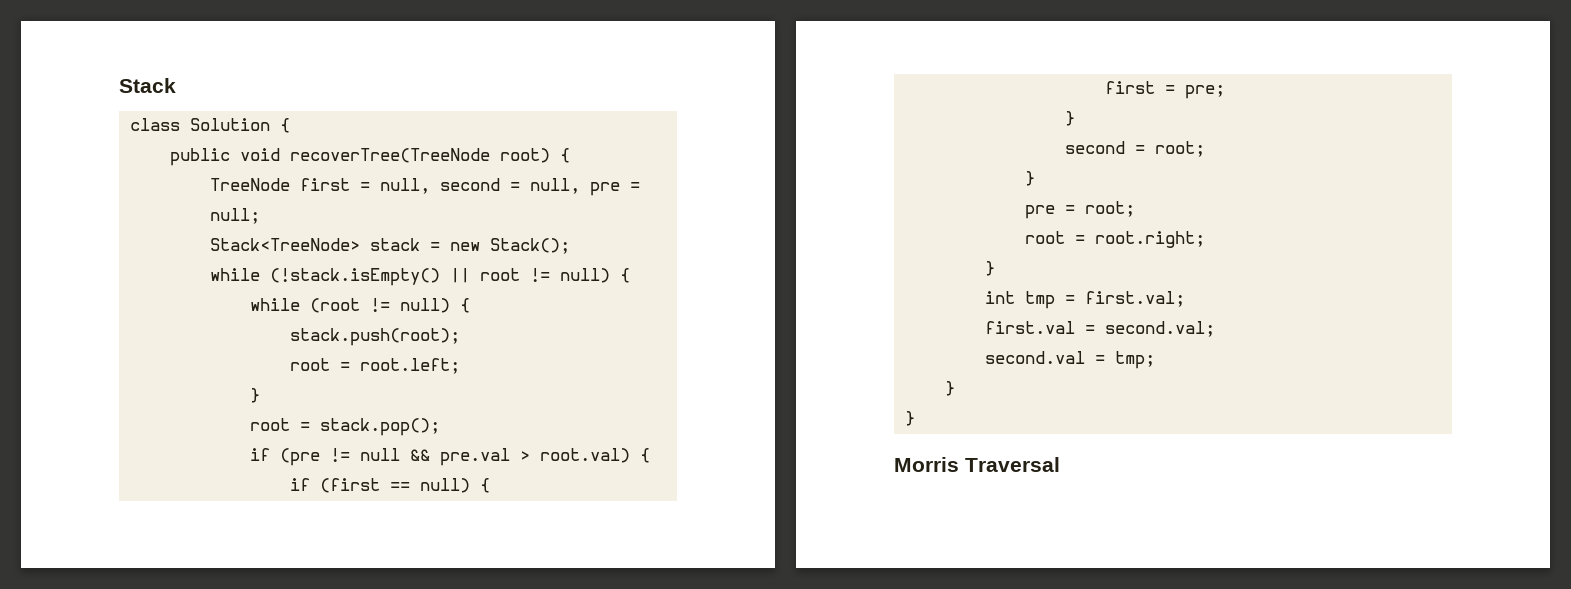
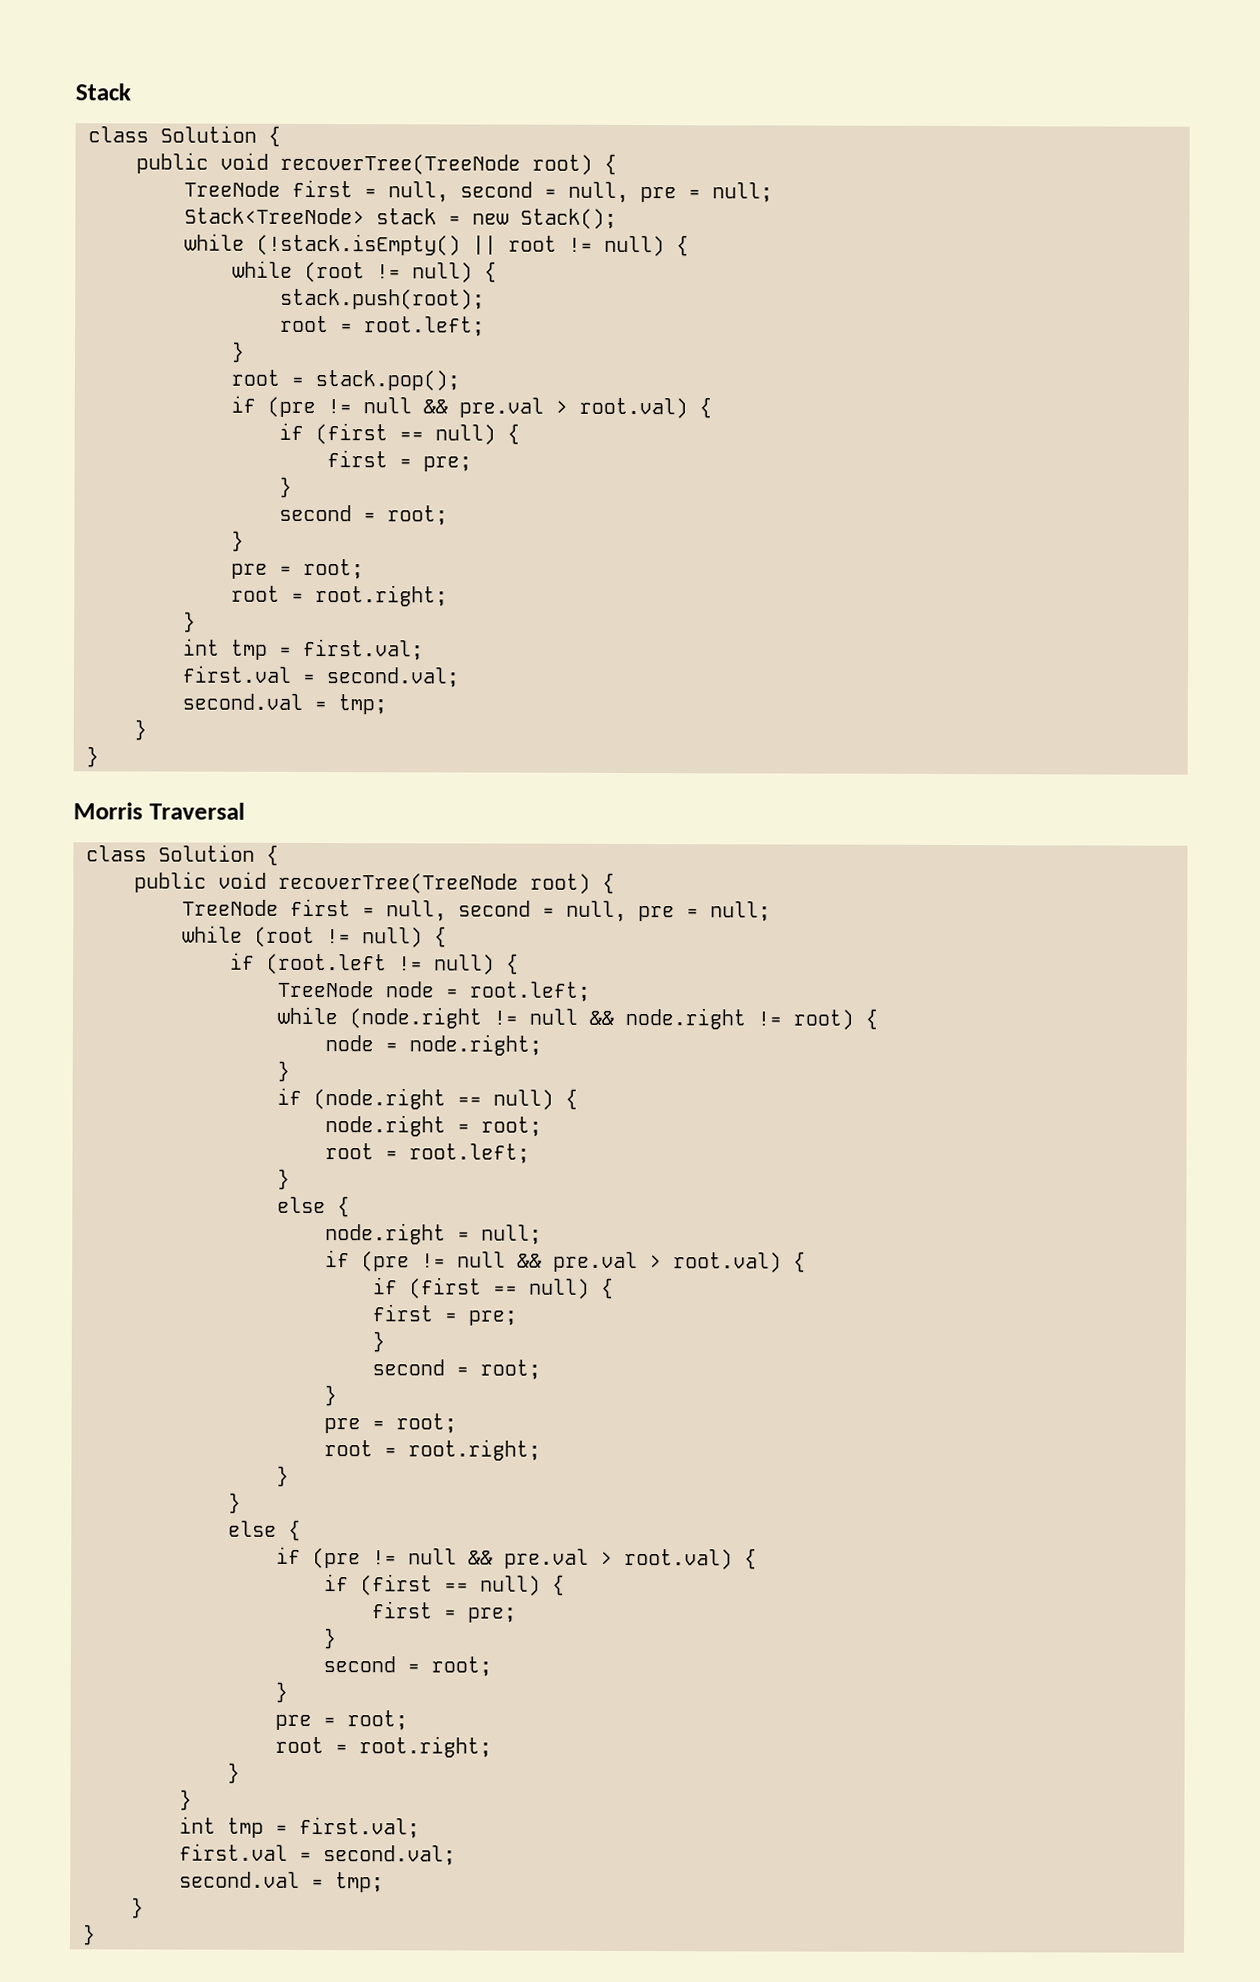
  Morris Traversal
+ class Solution {
+ public void recoverTree(TreeNode root) {
+ TreeNode first = null, second = null, pre = null;
+ while (root != null) {
+ if (root.left != null) {
+ TreeNode node = root.left;
+ while (node.right != null && node.right != root) {
+ node = node.right;
+ }
+ if (node.right == null) {
+ node.right = root;
+ root = root.left;
+ }
+ else {
+ node.right = null;
+ if (pre != null && pre.val > root.val) {
+ if (first == null) {
+ first = pre;
+ }
+ second = root;
+ }
+ pre = root;
+ root = root.right;
+ }
+ }
+ else {
+ if (pre != null && pre.val > root.val) {
+ if (first == null) {
+ first = pre;
+ }
+ second = root;
+ }
+ pre = root;
+ root = root.right;
+ }
+ }
+ int tmp = first.val;
+ first.val = second.val;
+ second.val = tmp;
+ }
+ }

